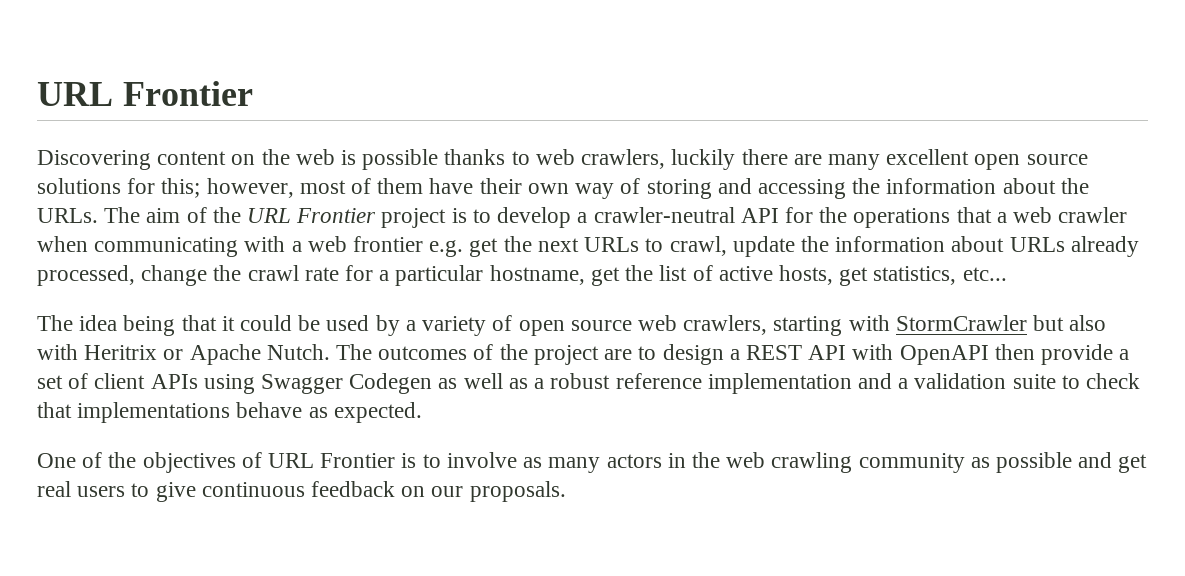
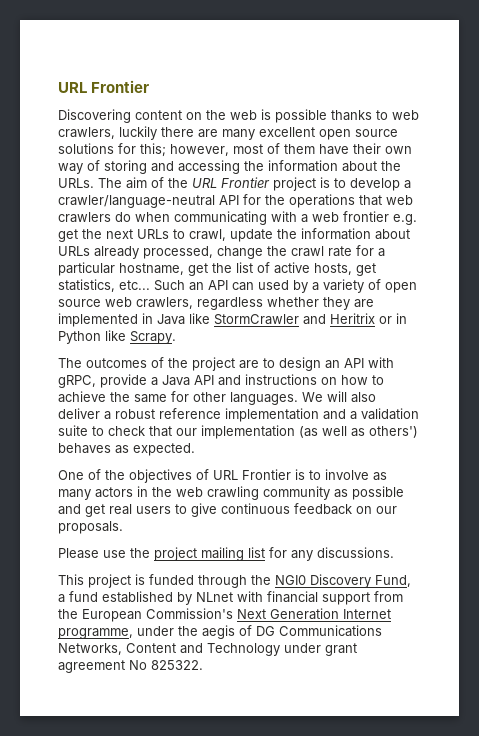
- The aim of the URL Frontier project is to develop a crawler-neutral API for the operations that a web crawler when communicating with a web frontier e.g. get the next URLs to crawl, update the information about URLs already processed, change the crawl rate for a particular hostname, get the list of active hosts, get statistics, etc...
- The idea being that it could be used by a variety of open source web crawlers, starting with StormCrawler but also with Heritrix or Apache Nutch. The outcomes of the project are to design a REST API with OpenAPI then provide a set of client APIs using Swagger Codegen as well as a robust reference implementation and a validation suite to check that implementations behave as expected.
+ The aim of the URL Frontier project is to develop a crawler/language-neutral API for the operations that web crawlers do when communicating with a web frontier e.g. get the next URLs to crawl, update the information about URLs already processed, change the crawl rate for a particular hostname, get the list of active hosts, get statistics, etc... Such an API can used by a variety of open source web crawlers, regardless whether they are implemented in Java like StormCrawler and Heritrix or in Python like Scrapy.
+ The outcomes of the project are to design an API with gRPC, provide a Java API and instructions on how to achieve the same for other languages. We will also deliver a robust reference implementation and a validation suite to check that our implementation (as well as others') behaves as expected.
+ Please use the project mailing list for any discussions.
+ This project is funded through the NGI0 Discovery Fund, a fund established by NLnet with financial support from the European Commission's Next Generation Internet programme, under the aegis of DG Communications Networks, Content and Technology under grant agreement No 825322.

